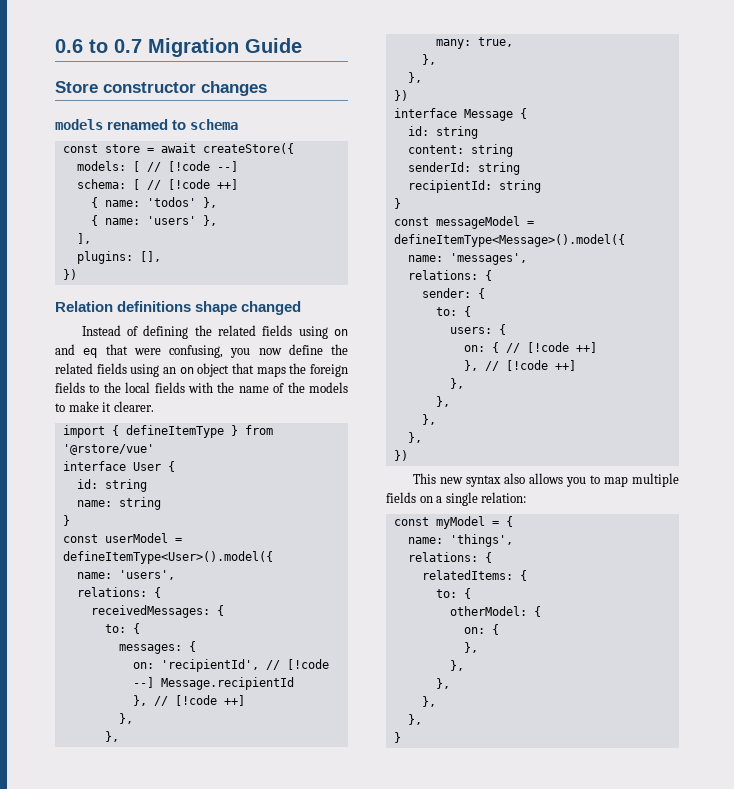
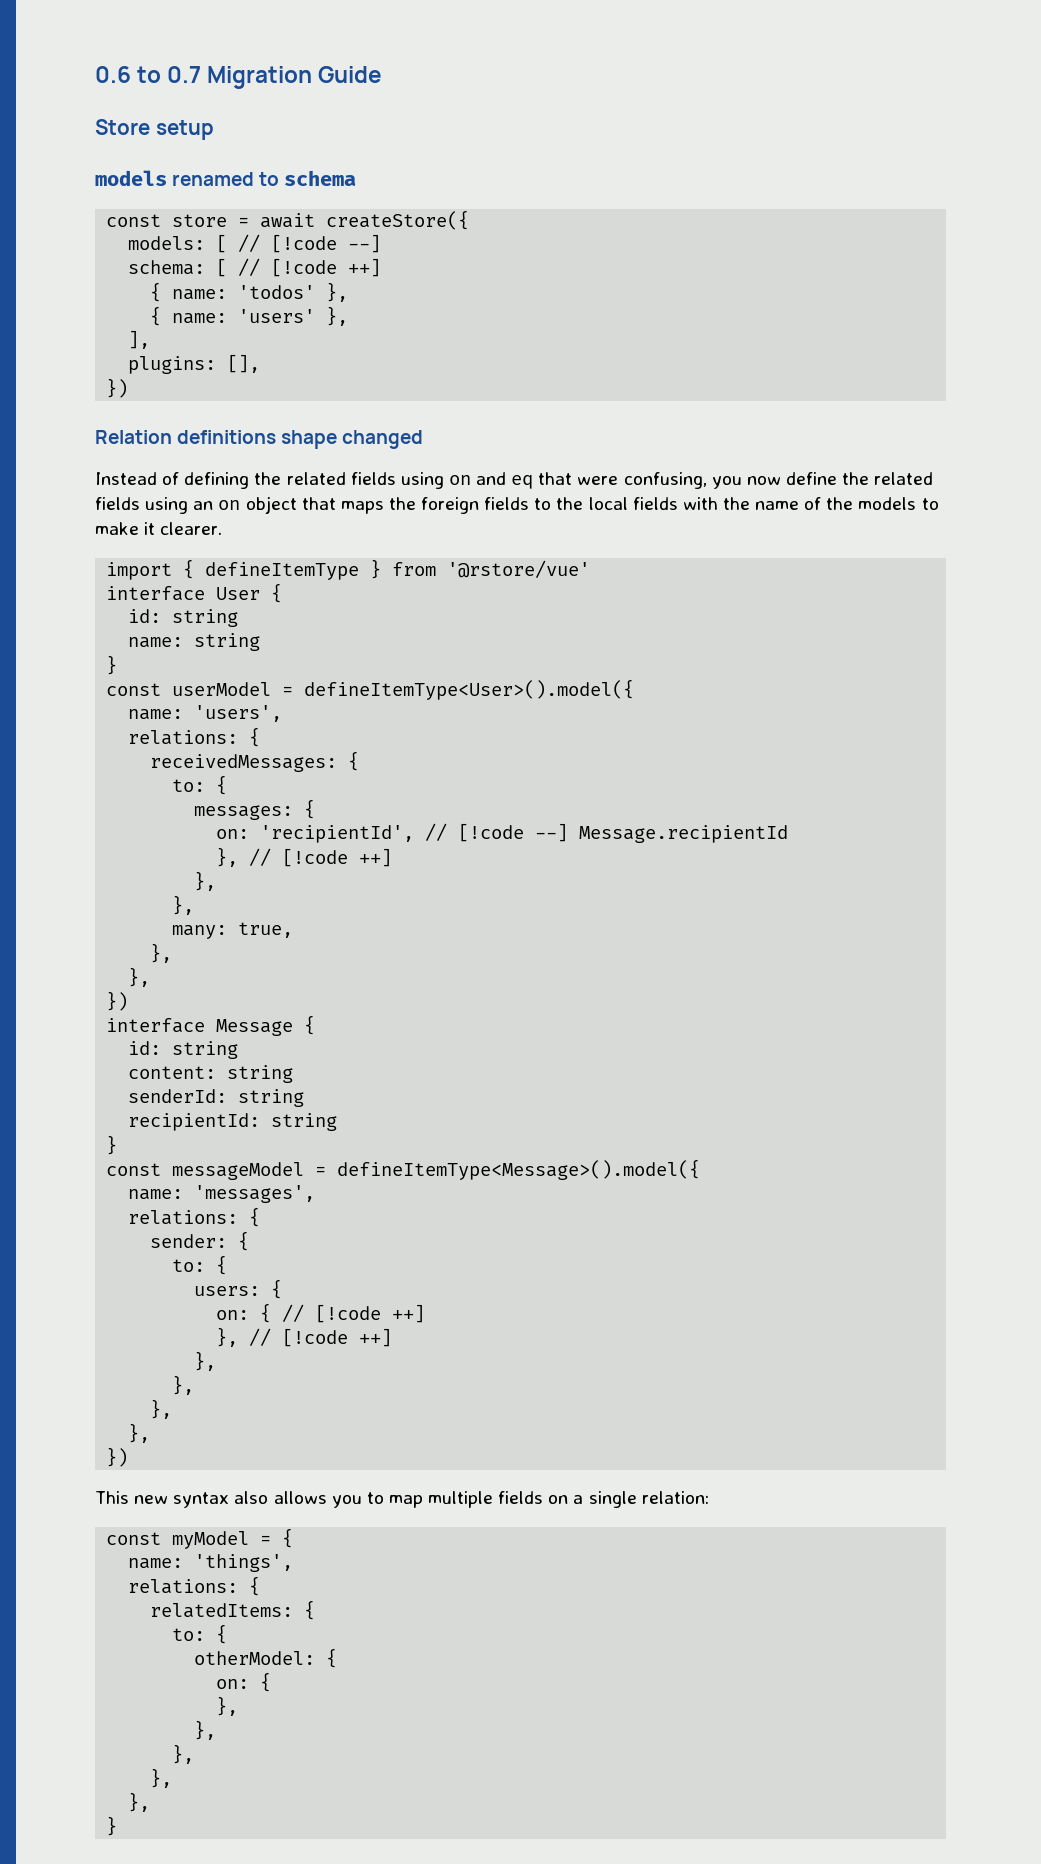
- Store constructor changes
+ Store setup

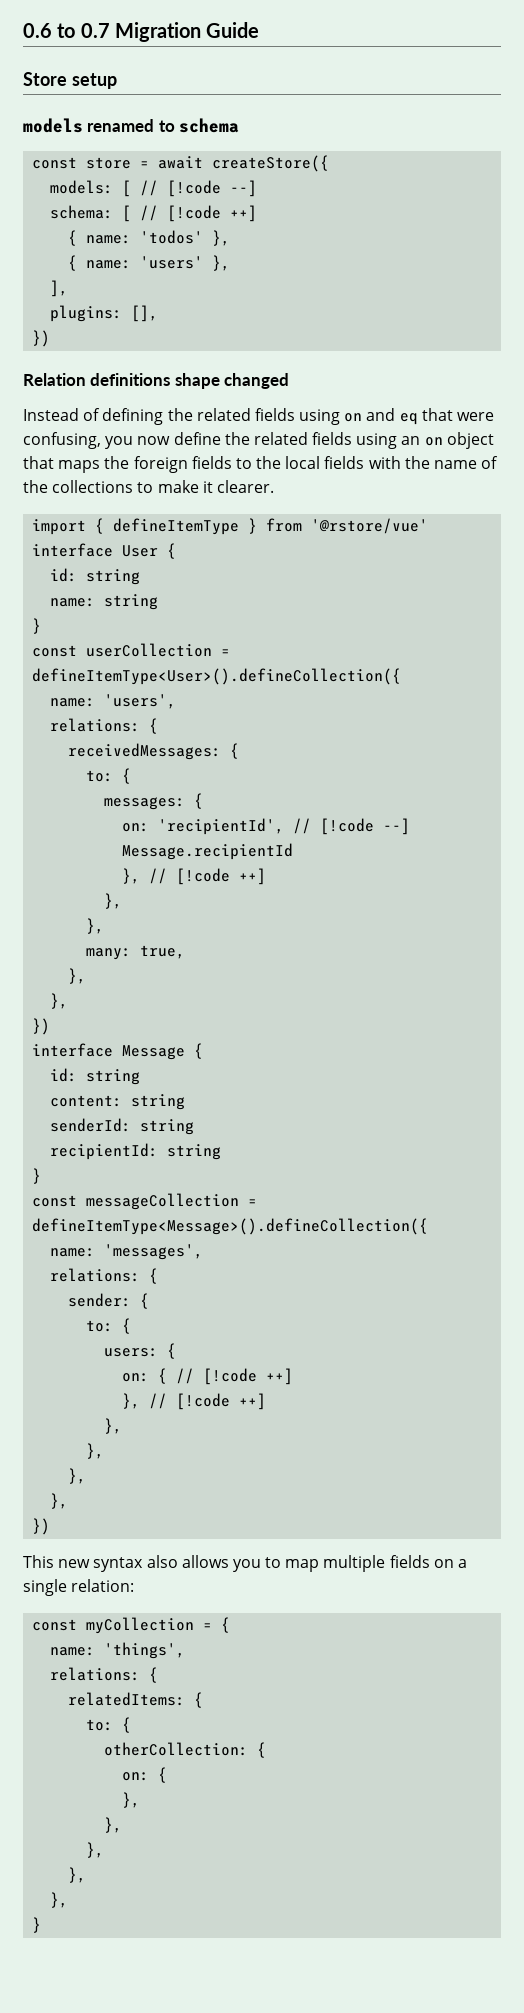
- Instead of defining the related fields using on and eq that were confusing, you now define the related fields using an on object that maps the foreign fields to the local fields with the name of the models to make it clearer.
+ Instead of defining the related fields using on and eq that were confusing, you now define the related fields using an on object that maps the foreign fields to the local fields with the name of the collections to make it clearer.
- const userModel = defineItemType<User>().model({
+ const userCollection = defineItemType<User>().defineCollection({
- const messageModel = defineItemType<Message>().model({
+ const messageCollection = defineItemType<Message>().defineCollection({
- const myModel = {
+ const myCollection = {
- otherModel: {
+ otherCollection: {

